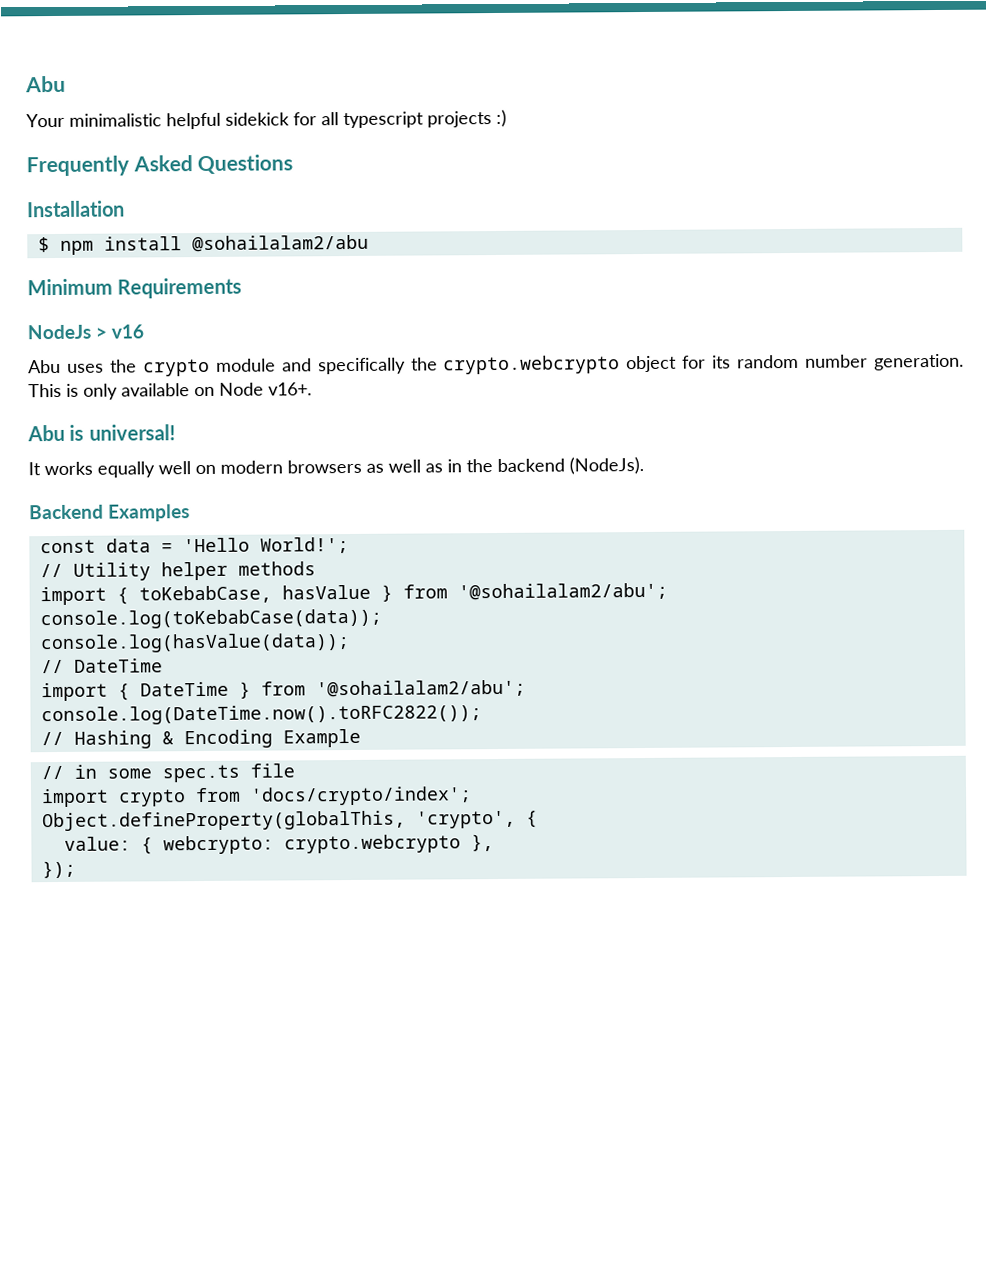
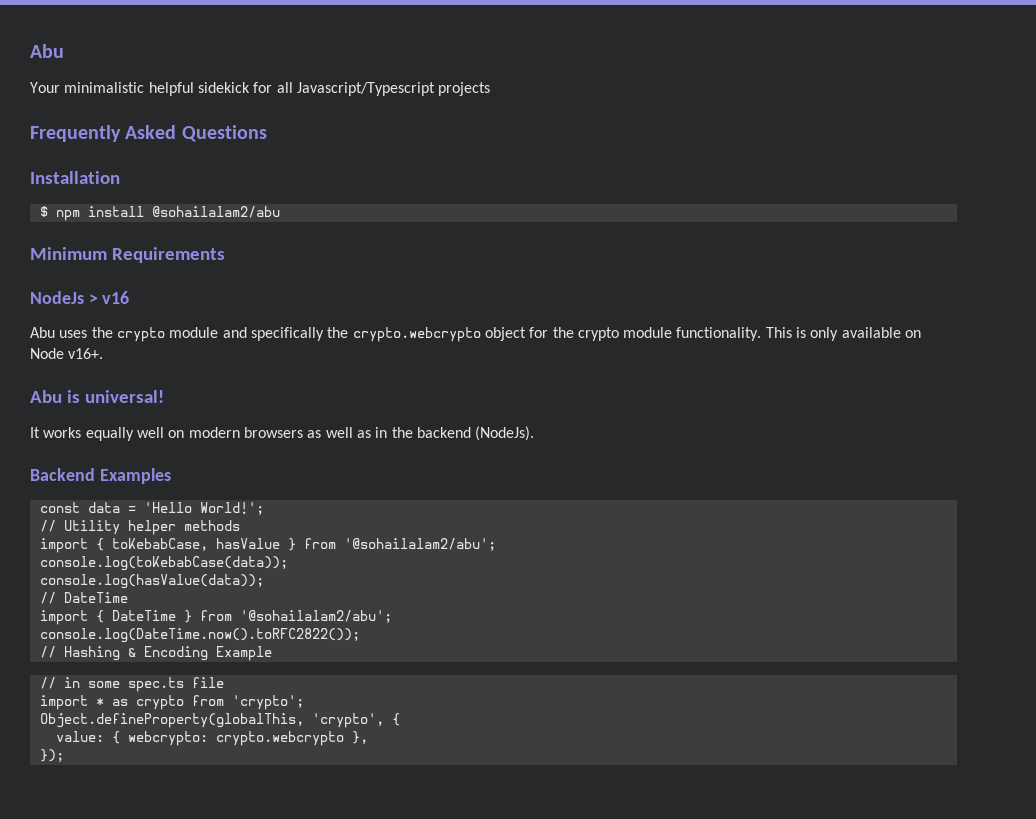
- Your minimalistic helpful sidekick for all typescript projects :)
+ Your minimalistic helpful sidekick for all Javascript/Typescript projects
- Abu uses the crypto module and specifically the crypto.webcrypto object for its random number generation.
+ Abu uses the crypto module and specifically the crypto.webcrypto object for the crypto module functionality.
- import crypto from 'docs/crypto/index';
+ import * as crypto from 'crypto';

